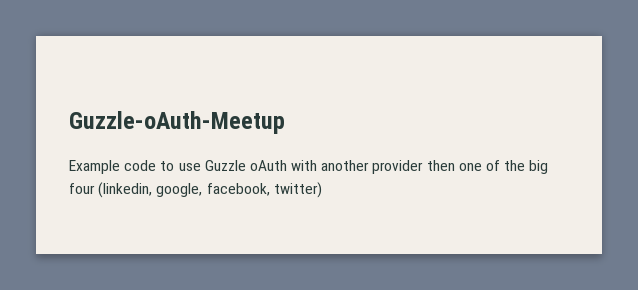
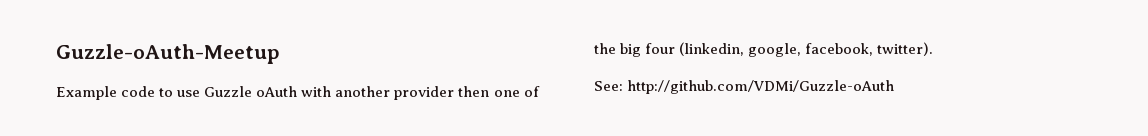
- Example code to use Guzzle oAuth with another provider then one of the big four (linkedin, google, facebook, twitter)
+ Example code to use Guzzle oAuth with another provider then one of the big four (linkedin, google, facebook, twitter).
+ See: http://github.com/VDMi/Guzzle-oAuth

